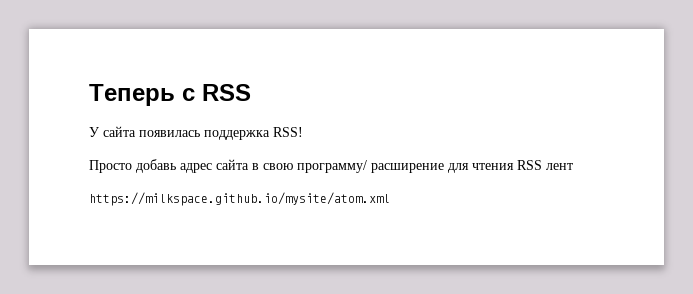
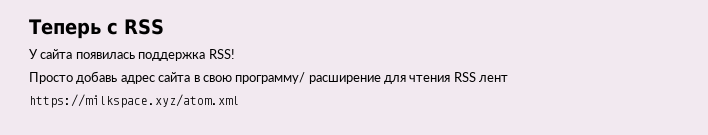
- https://milkspace.github.io/mysite/atom.xml
+ https://milkspace.xyz/atom.xml

